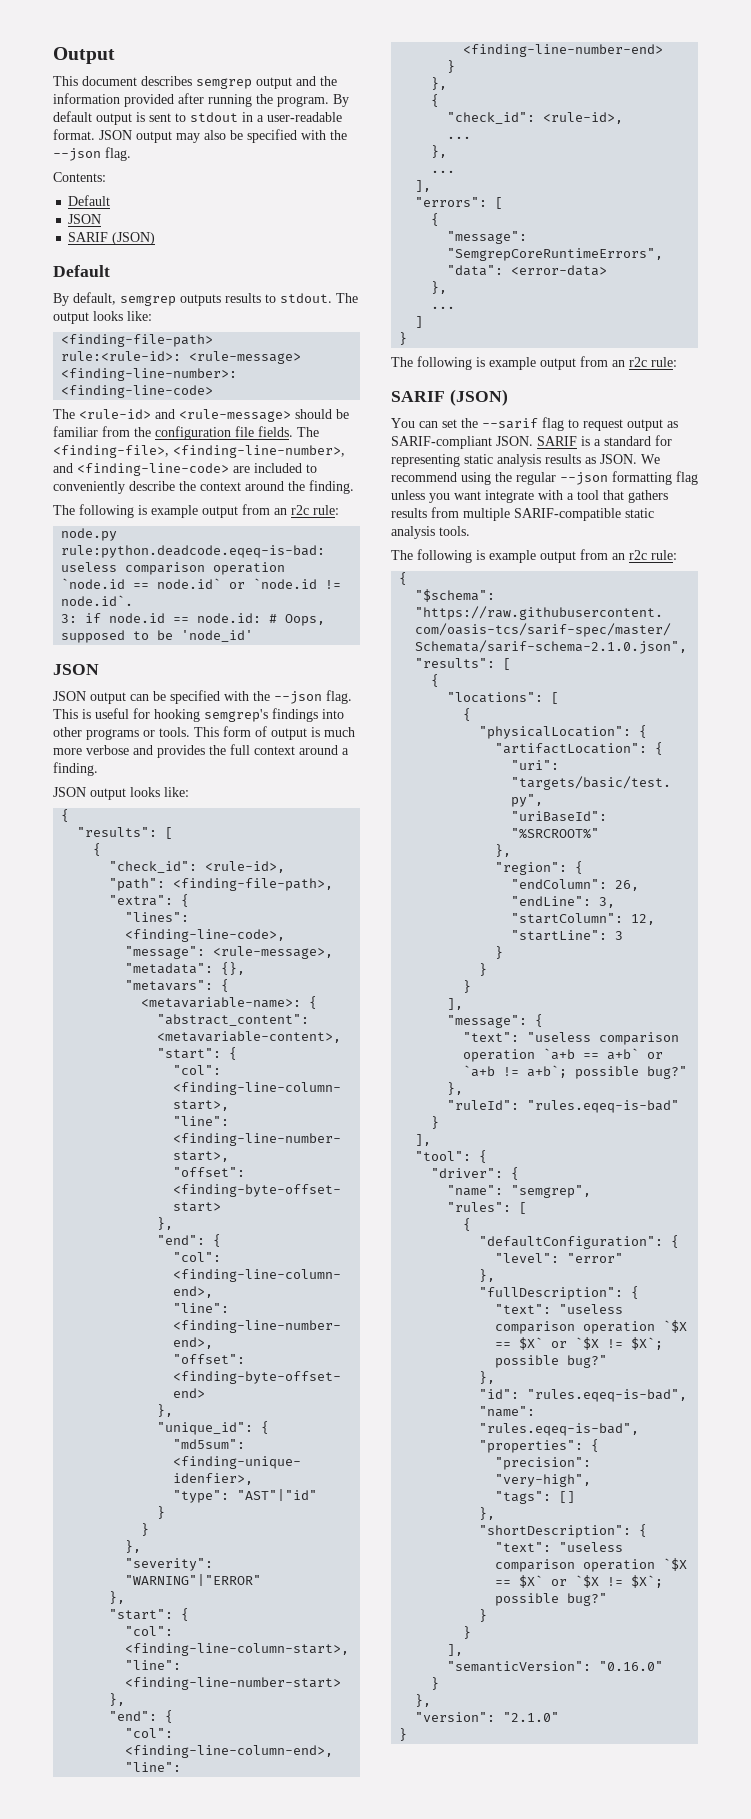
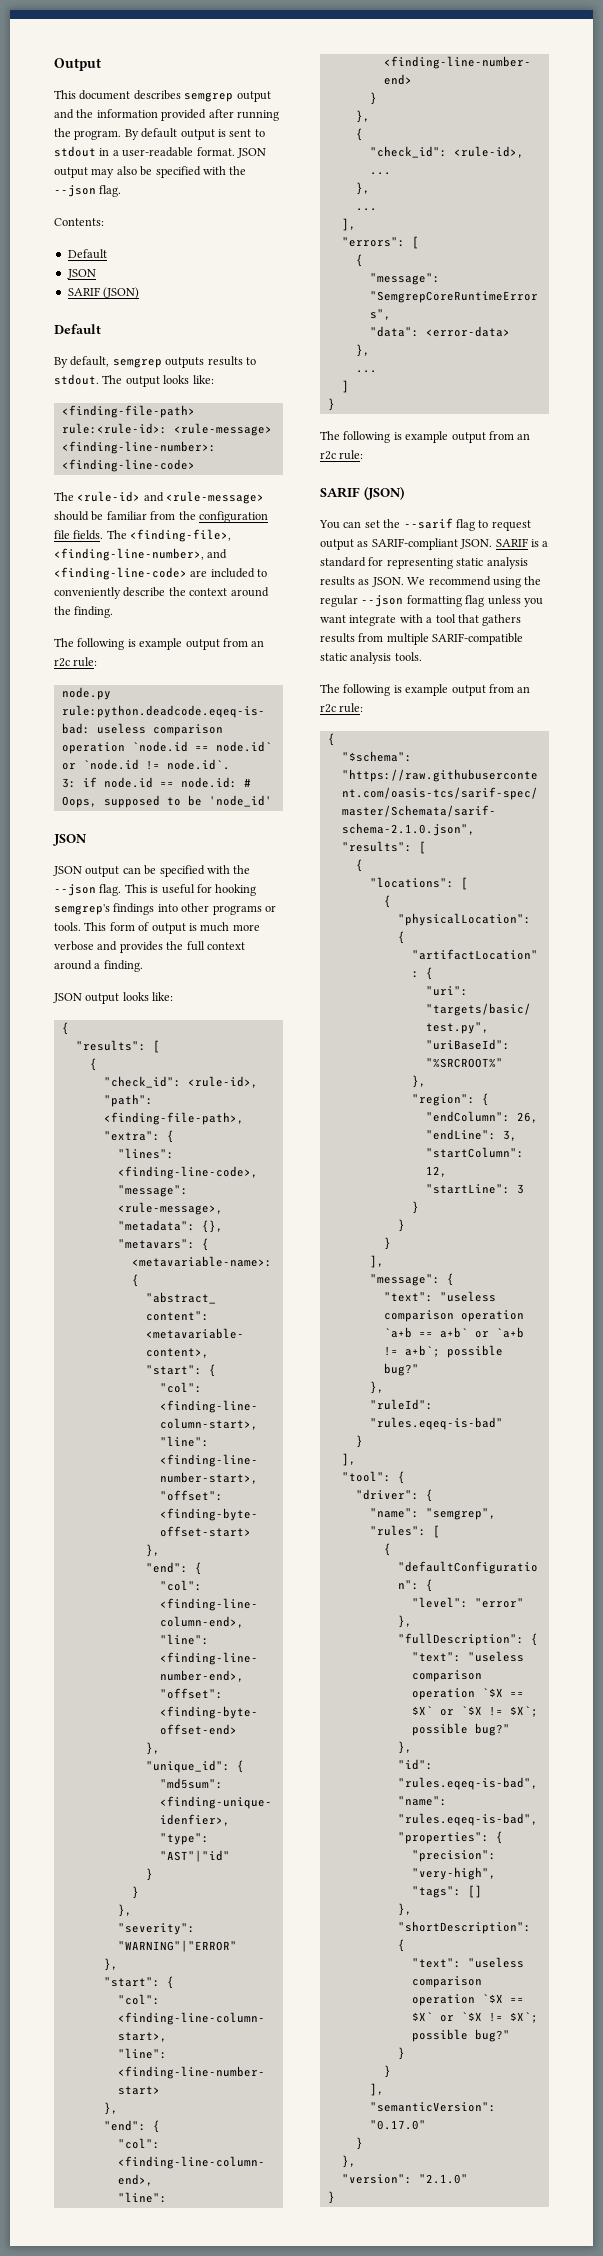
- "semanticVersion": "0.16.0"
+ "semanticVersion": "0.17.0"

